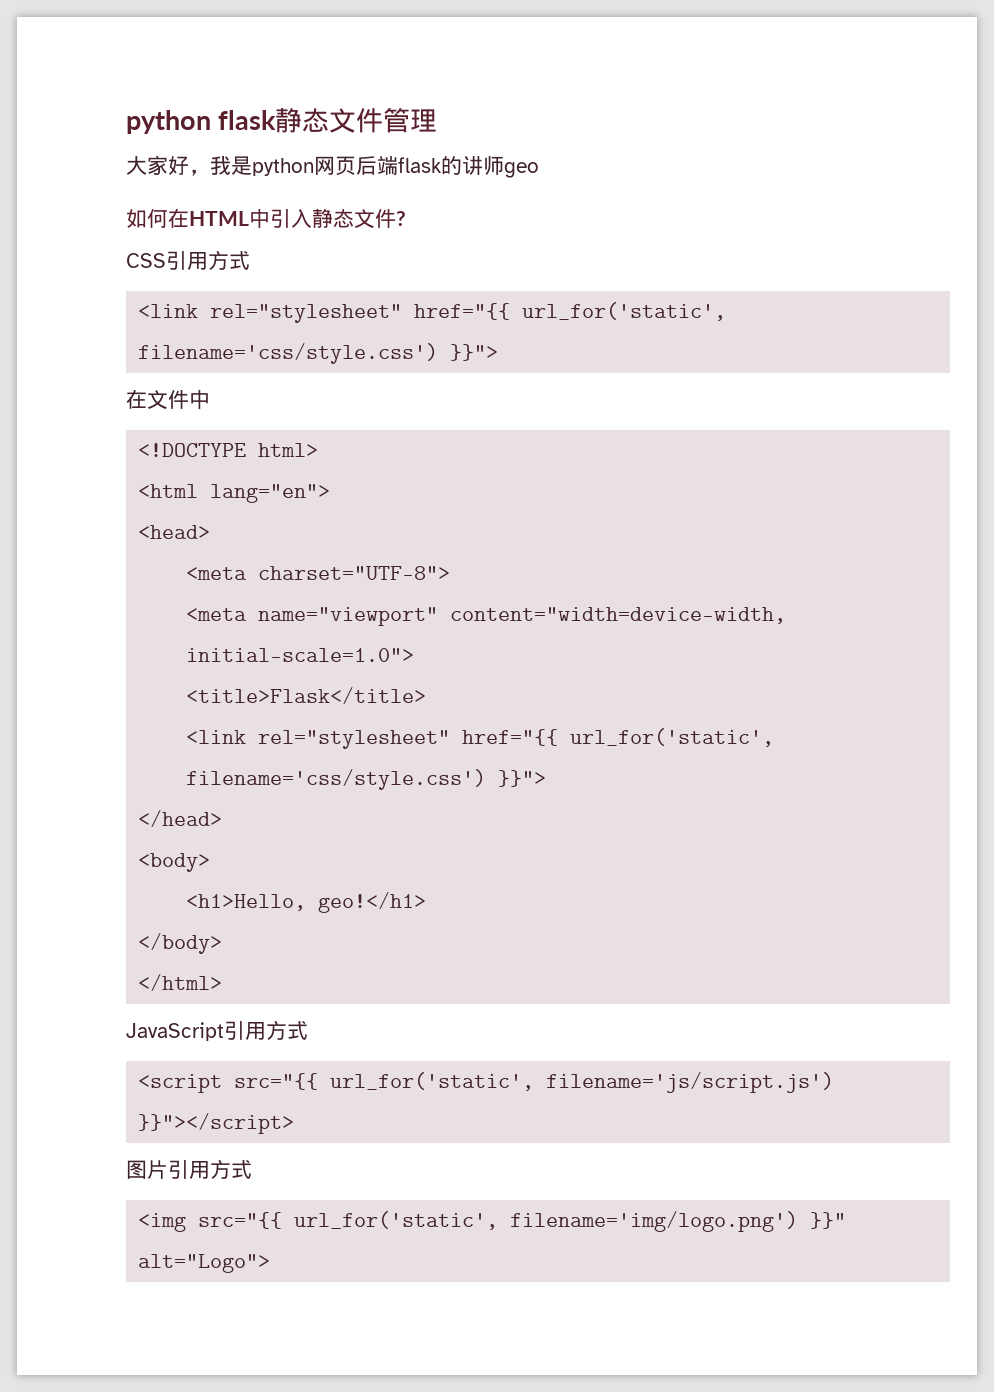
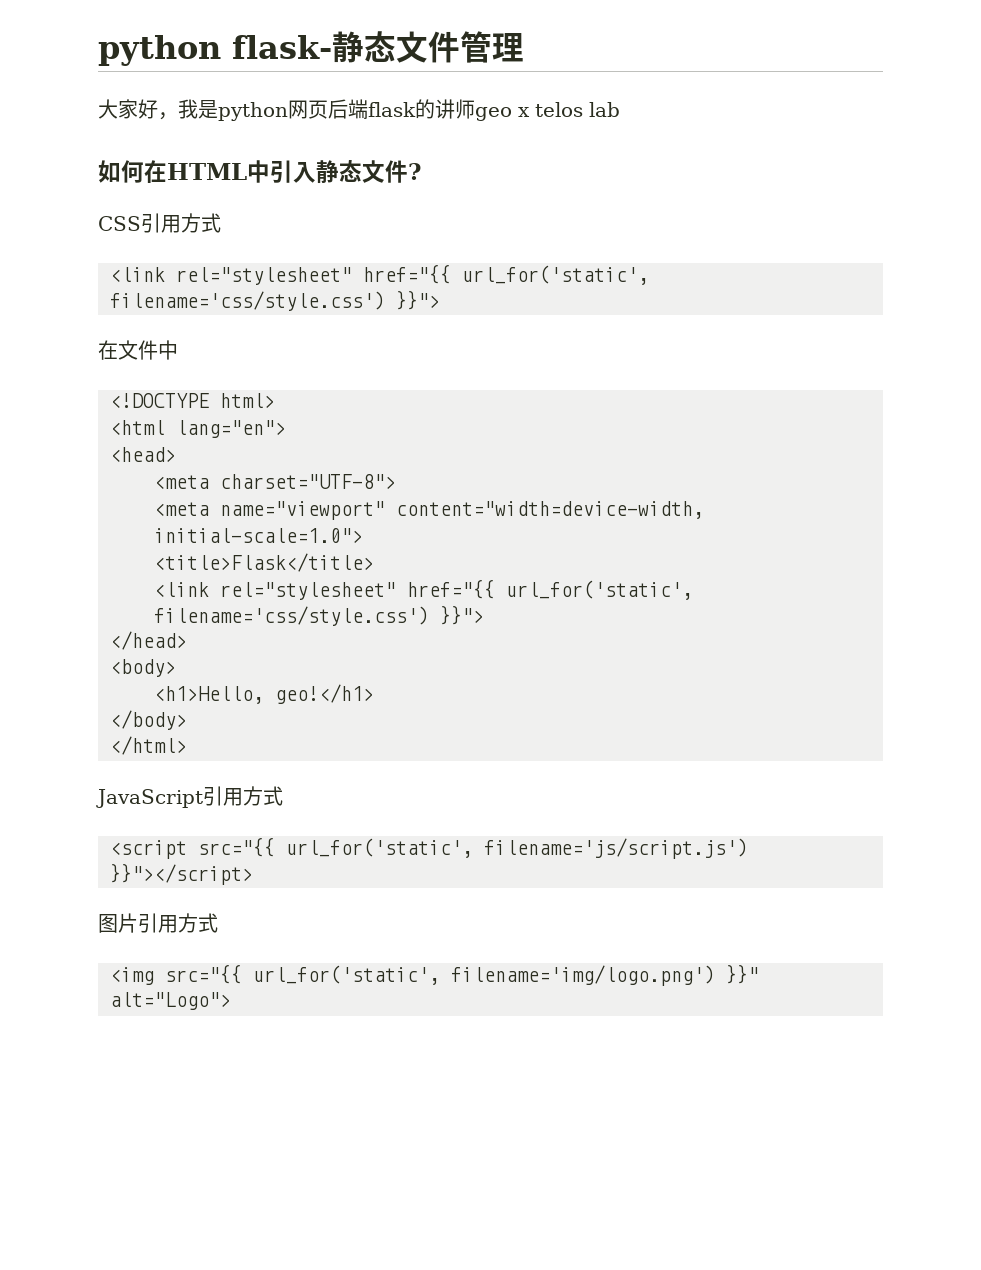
- python flask静态文件管理
+ python flask-静态文件管理
- 大家好，我是python网页后端flask的讲师geo
+ 大家好，我是python网页后端flask的讲师geo x telos lab

